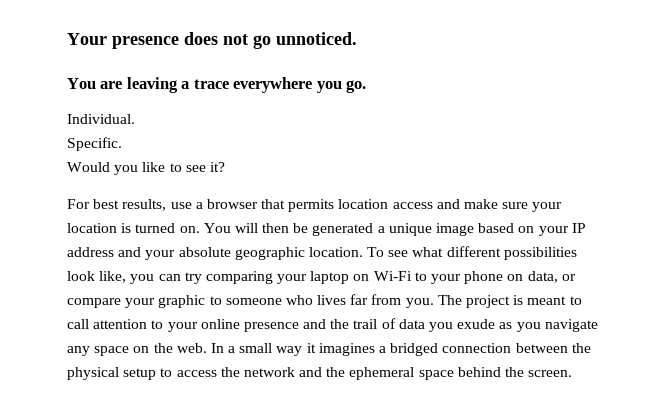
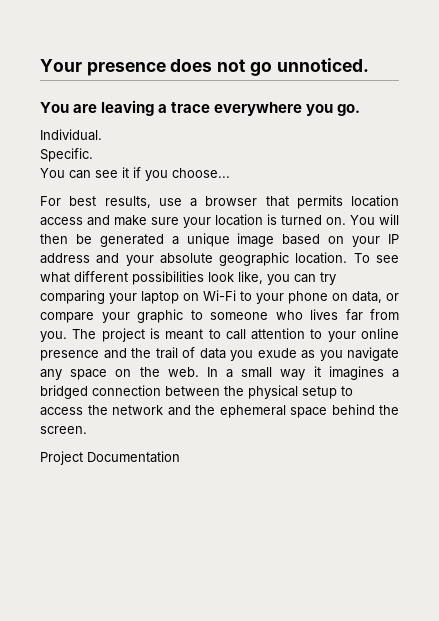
- Would you like to see it?
+ You can see it if you choose...
+ Project Documentation

